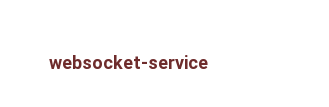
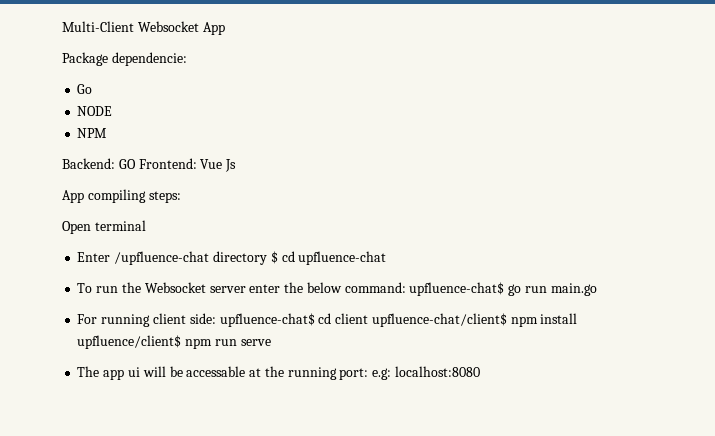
- websocket-service
+ Multi-Client Websocket App
+ Package dependencie:
+ Go
+ NODE
+ NPM
+ Backend: GO Frontend: Vue Js
+ App compiling steps:
+ Open terminal
+ Enter /upfluence-chat directory $ cd upfluence-chat
+ To run the Websocket server enter the below command: upfluence-chat$ go run main.go
+ For running client side: upfluence-chat$ cd client upfluence-chat/client$ npm install upfluence/client$ npm run serve
+ The app ui will be accessable at the running port: e.g: localhost:8080

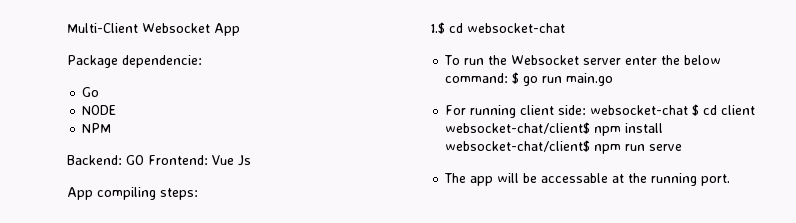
- Open terminal
- Enter /upfluence-chat directory $ cd upfluence-chat
+ 1.$ cd websocket-chat
- To run the Websocket server enter the below command: upfluence-chat$ go run main.go
+ To run the Websocket server enter the below command: $ go run main.go
- For running client side: upfluence-chat$ cd client upfluence-chat/client$ npm install upfluence/client$ npm run serve
+ For running client side: websocket-chat $ cd client websocket-chat/client$ npm install websocket-chat/client$ npm run serve
- The app ui will be accessable at the running port: e.g: localhost:8080
+ The app will be accessable at the running port.

